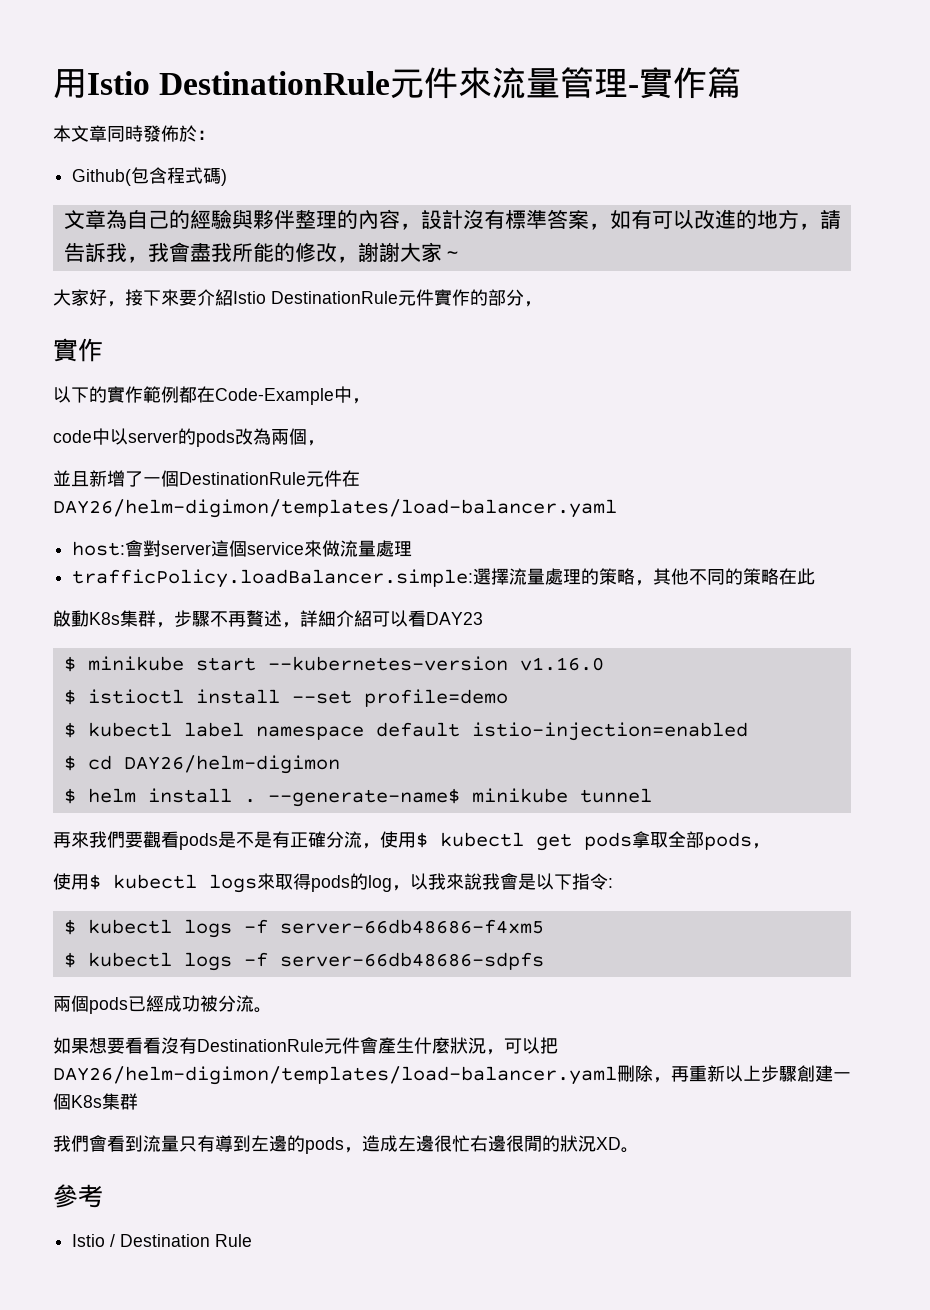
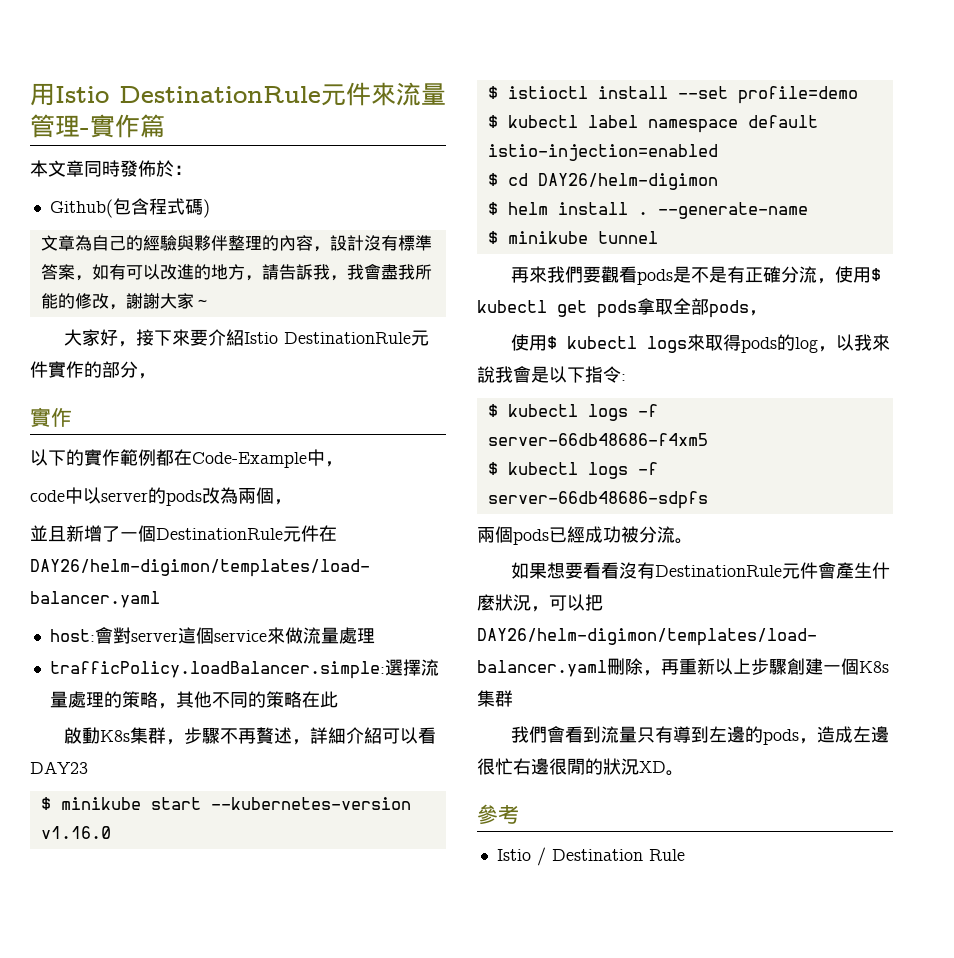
- --generate-name$ minikube tunnel
+ --generate-name
+ $ minikube tunnel

